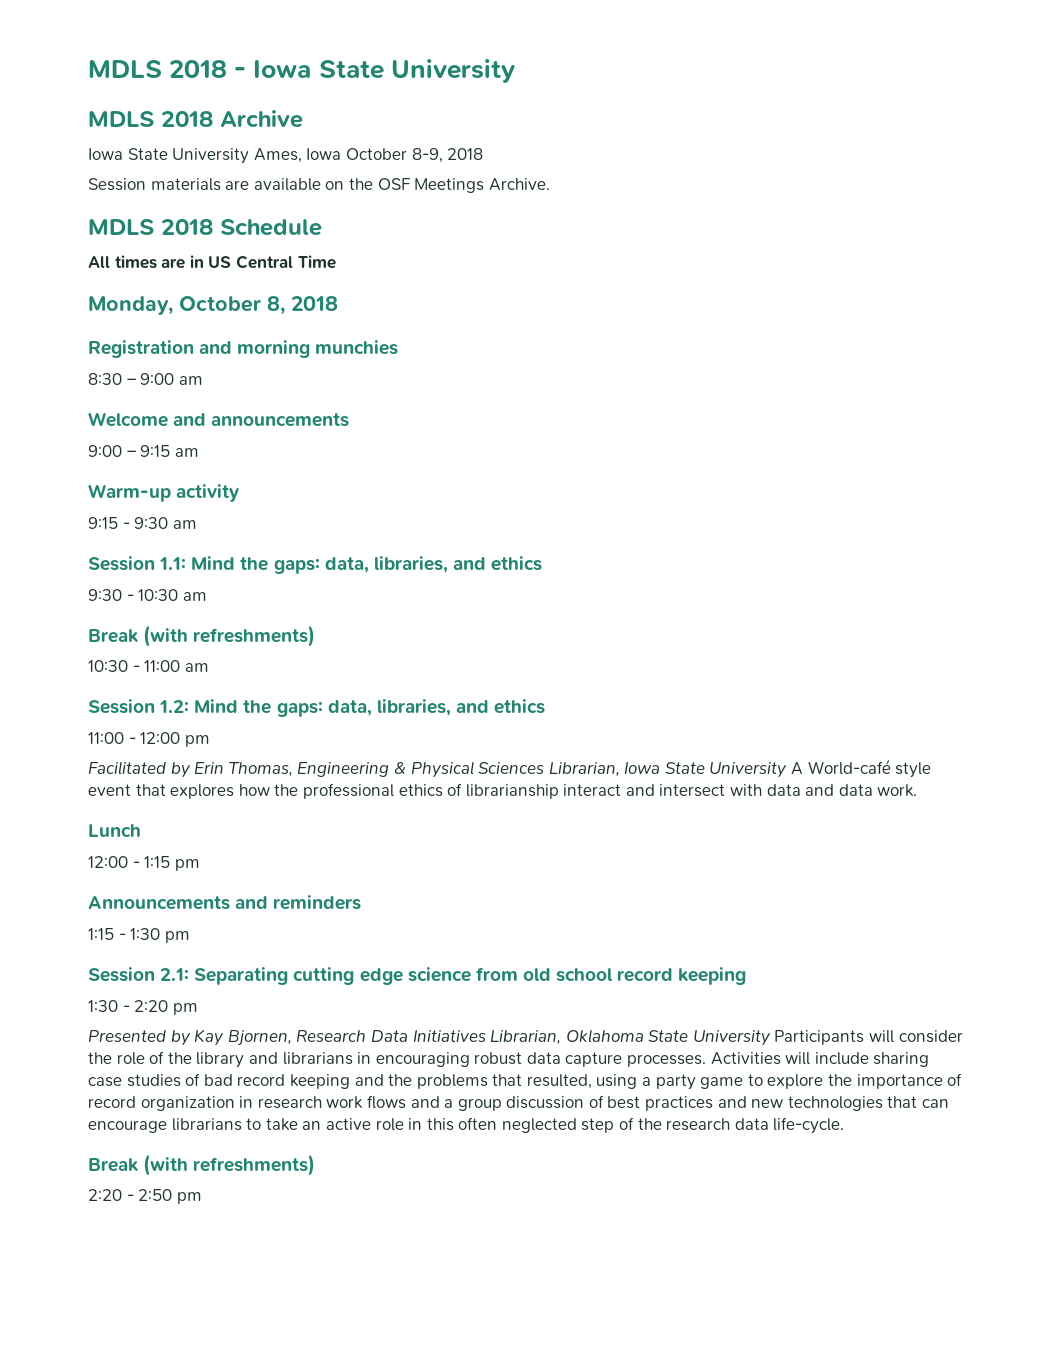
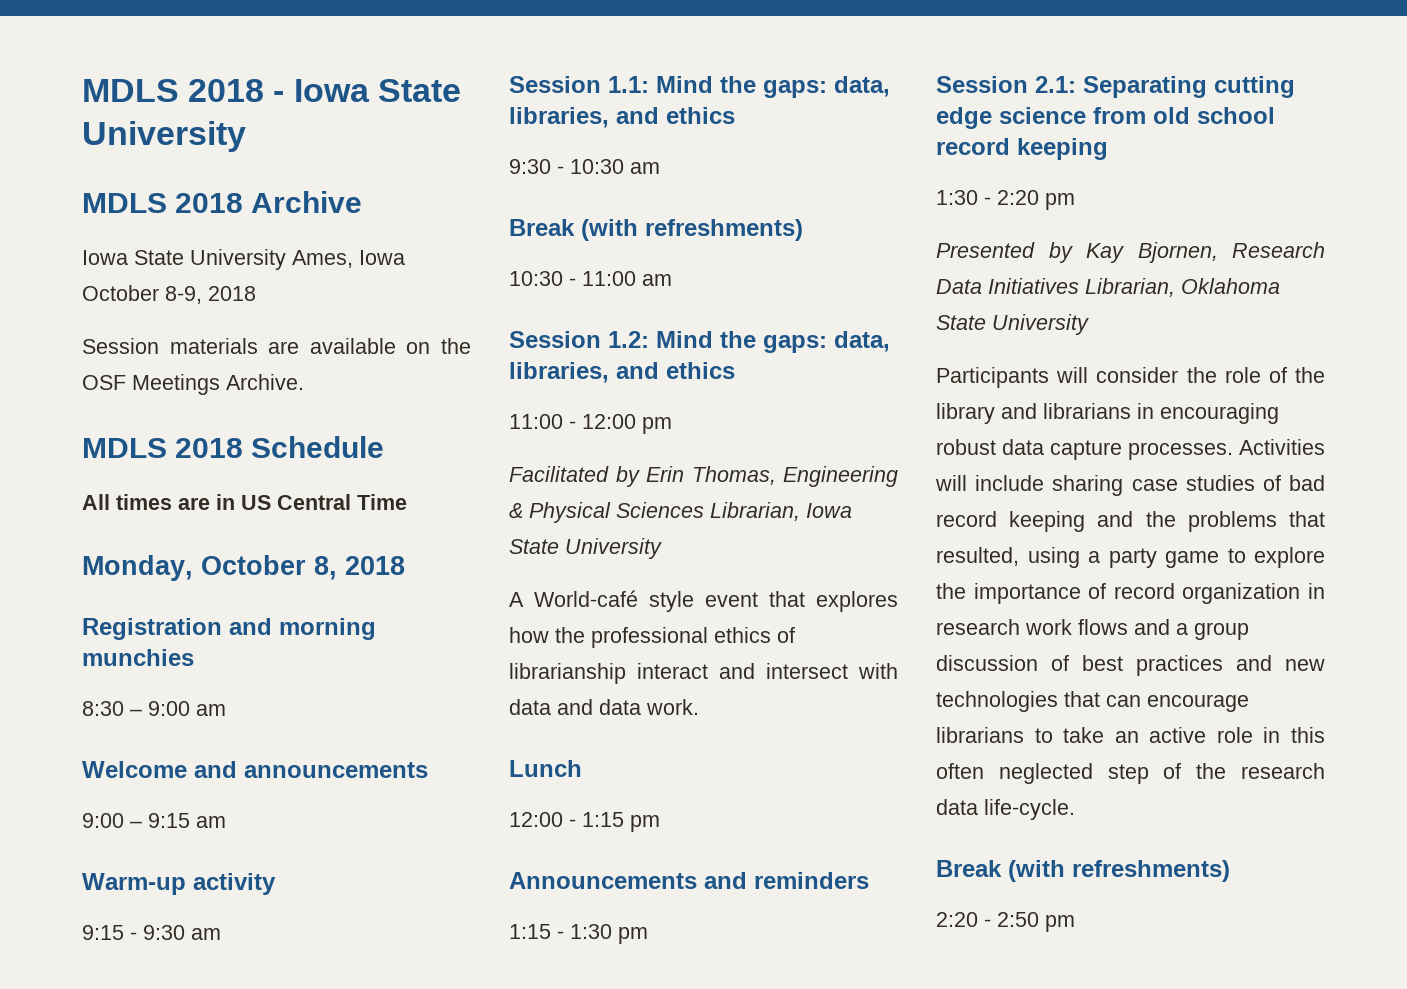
- Facilitated by Erin Thomas, Engineering & Physical Sciences Librarian, Iowa State University A World-café style event that explores how the professional ethics of librarianship interact and intersect with data and data work.
+ Facilitated by Erin Thomas, Engineering & Physical Sciences Librarian, Iowa State University
+ A World-café style event that explores how the professional ethics of librarianship interact and intersect with data and data work.
- Presented by Kay Bjornen, Research Data Initiatives Librarian, Oklahoma State University Participants will consider the role of the library and librarians in encouraging robust data capture processes.
+ Presented by Kay Bjornen, Research Data Initiatives Librarian, Oklahoma State University
+ Participants will consider the role of the library and librarians in encouraging robust data capture processes.

